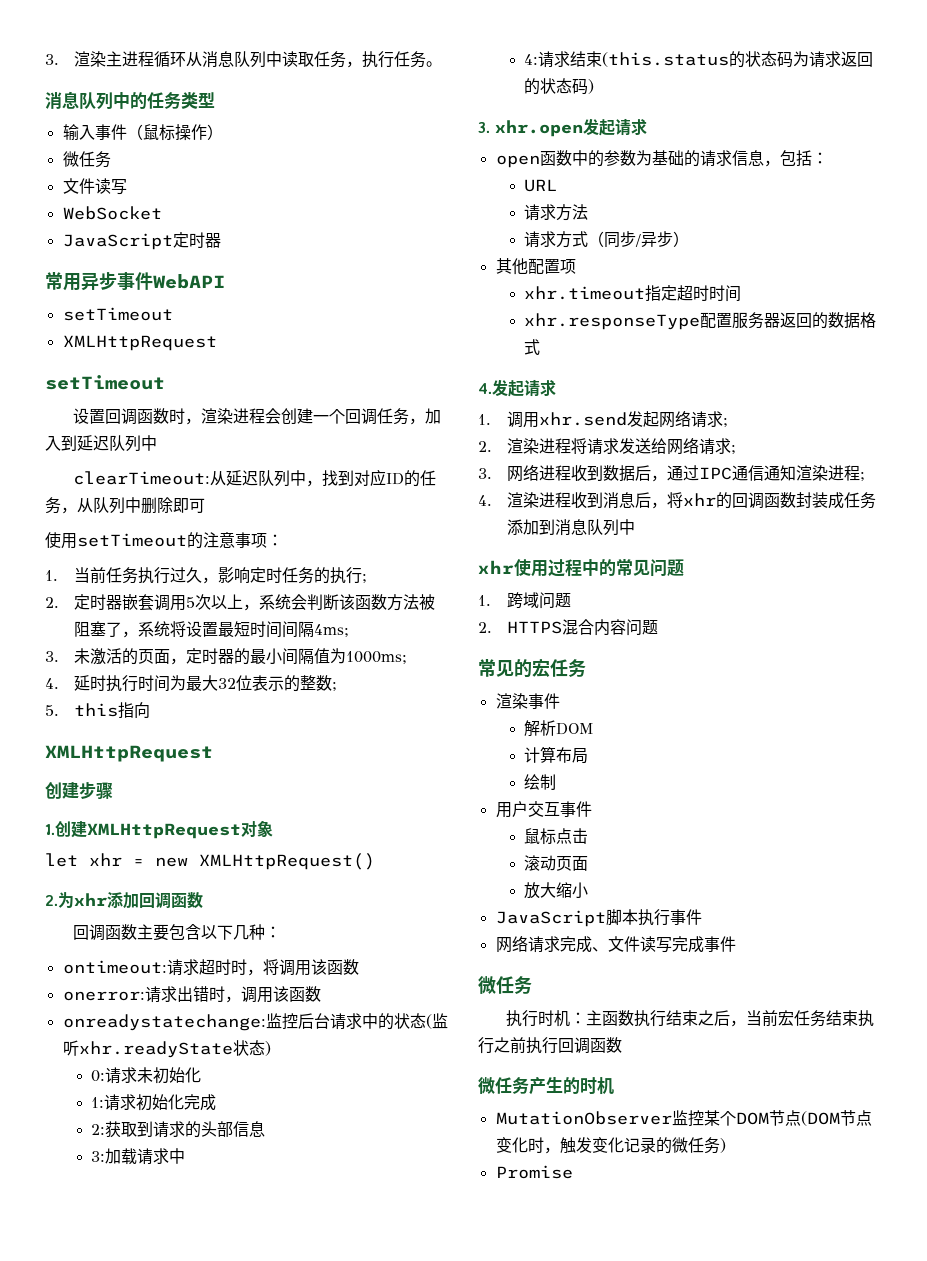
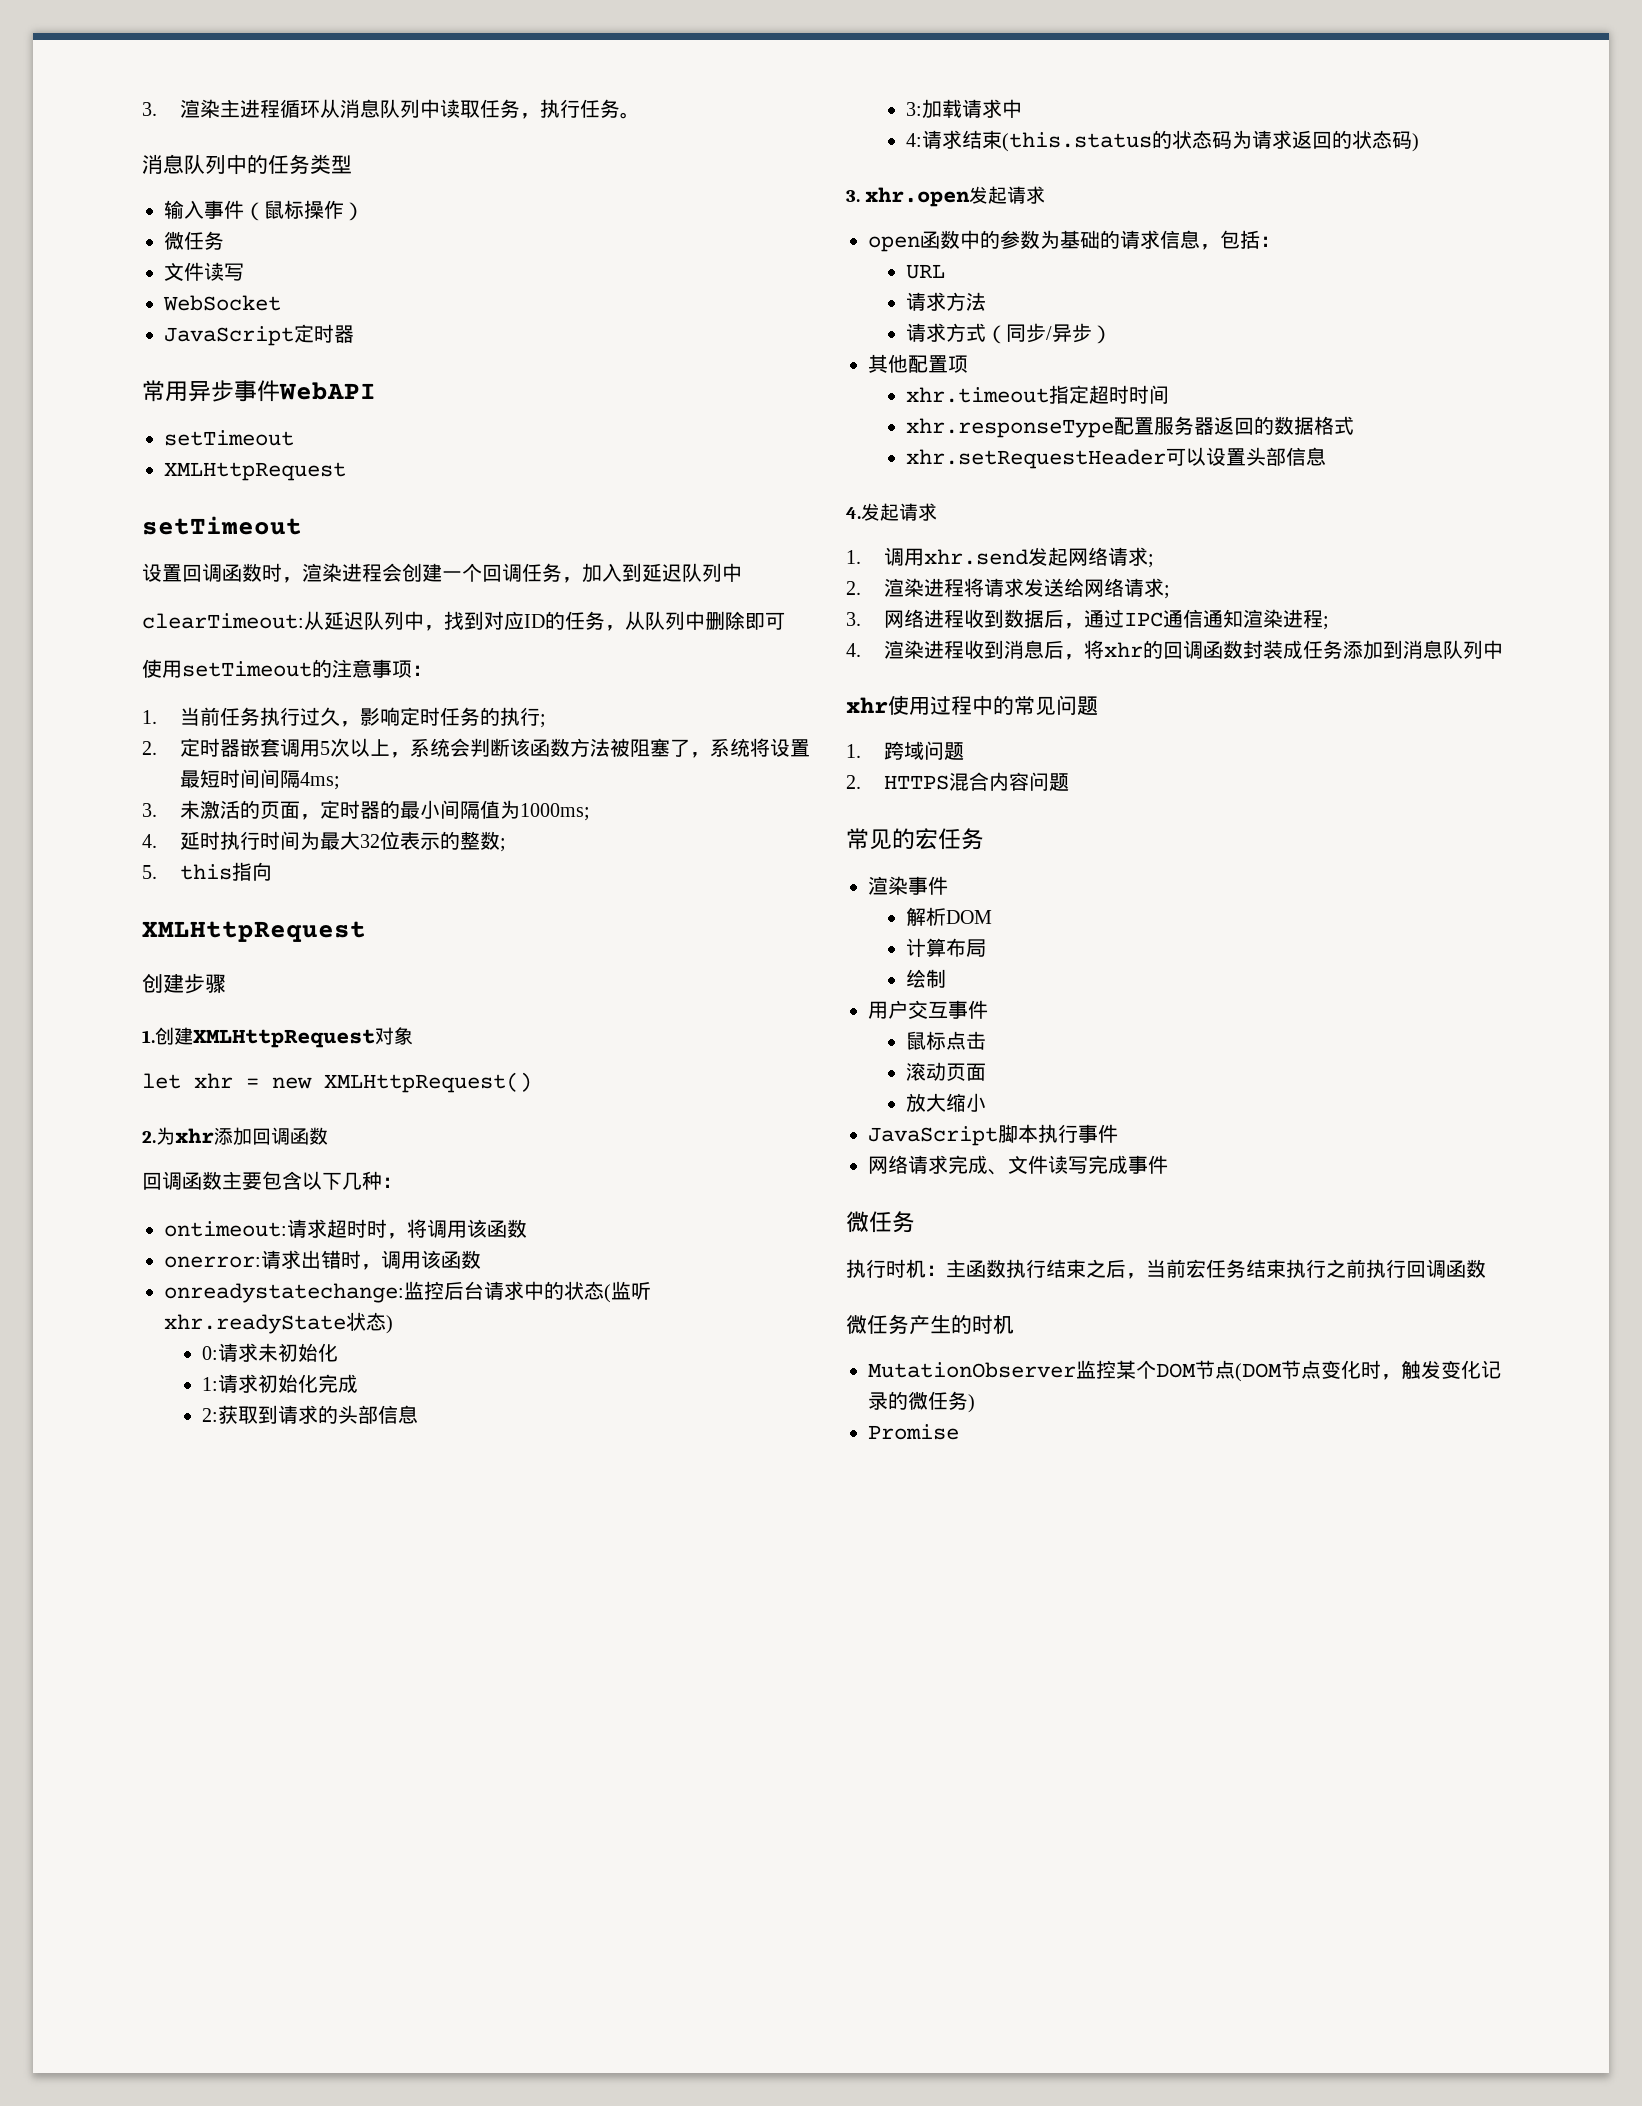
+ xhr.setRequestHeader可以设置头部信息

